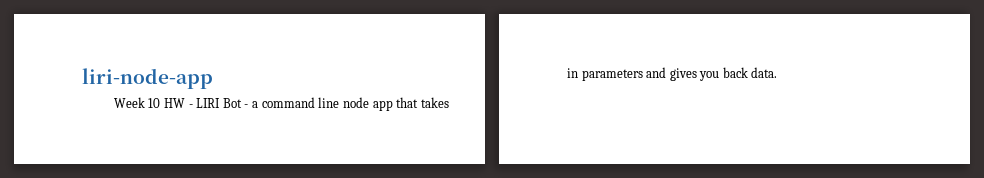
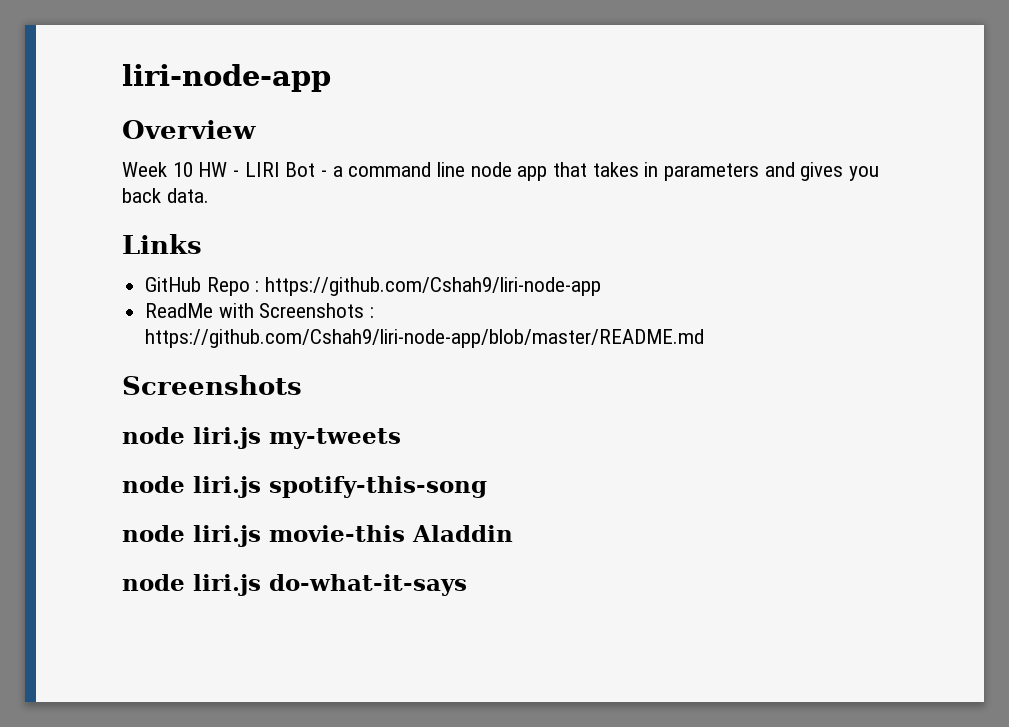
+ Overview
+ Links
+ GitHub Repo : https://github.com/Cshah9/liri-node-app
+ ReadMe with Screenshots : https://github.com/Cshah9/liri-node-app/blob/master/README.md
+ Screenshots
+ node liri.js my-tweets
+ node liri.js spotify-this-song
+ node liri.js movie-this Aladdin
+ node liri.js do-what-it-says

